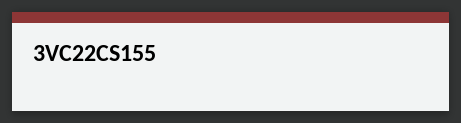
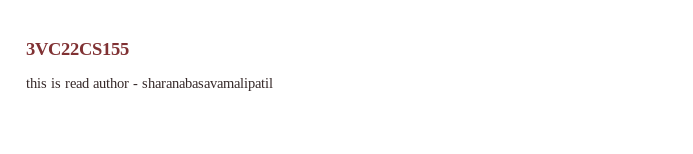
+ this is read author - sharanabasavamalipatil

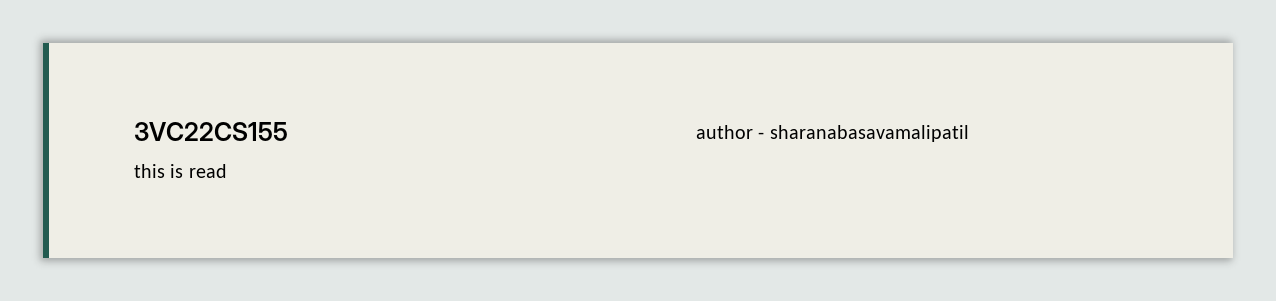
- this is read author - sharanabasavamalipatil
+ this is read
+ author - sharanabasavamalipatil

